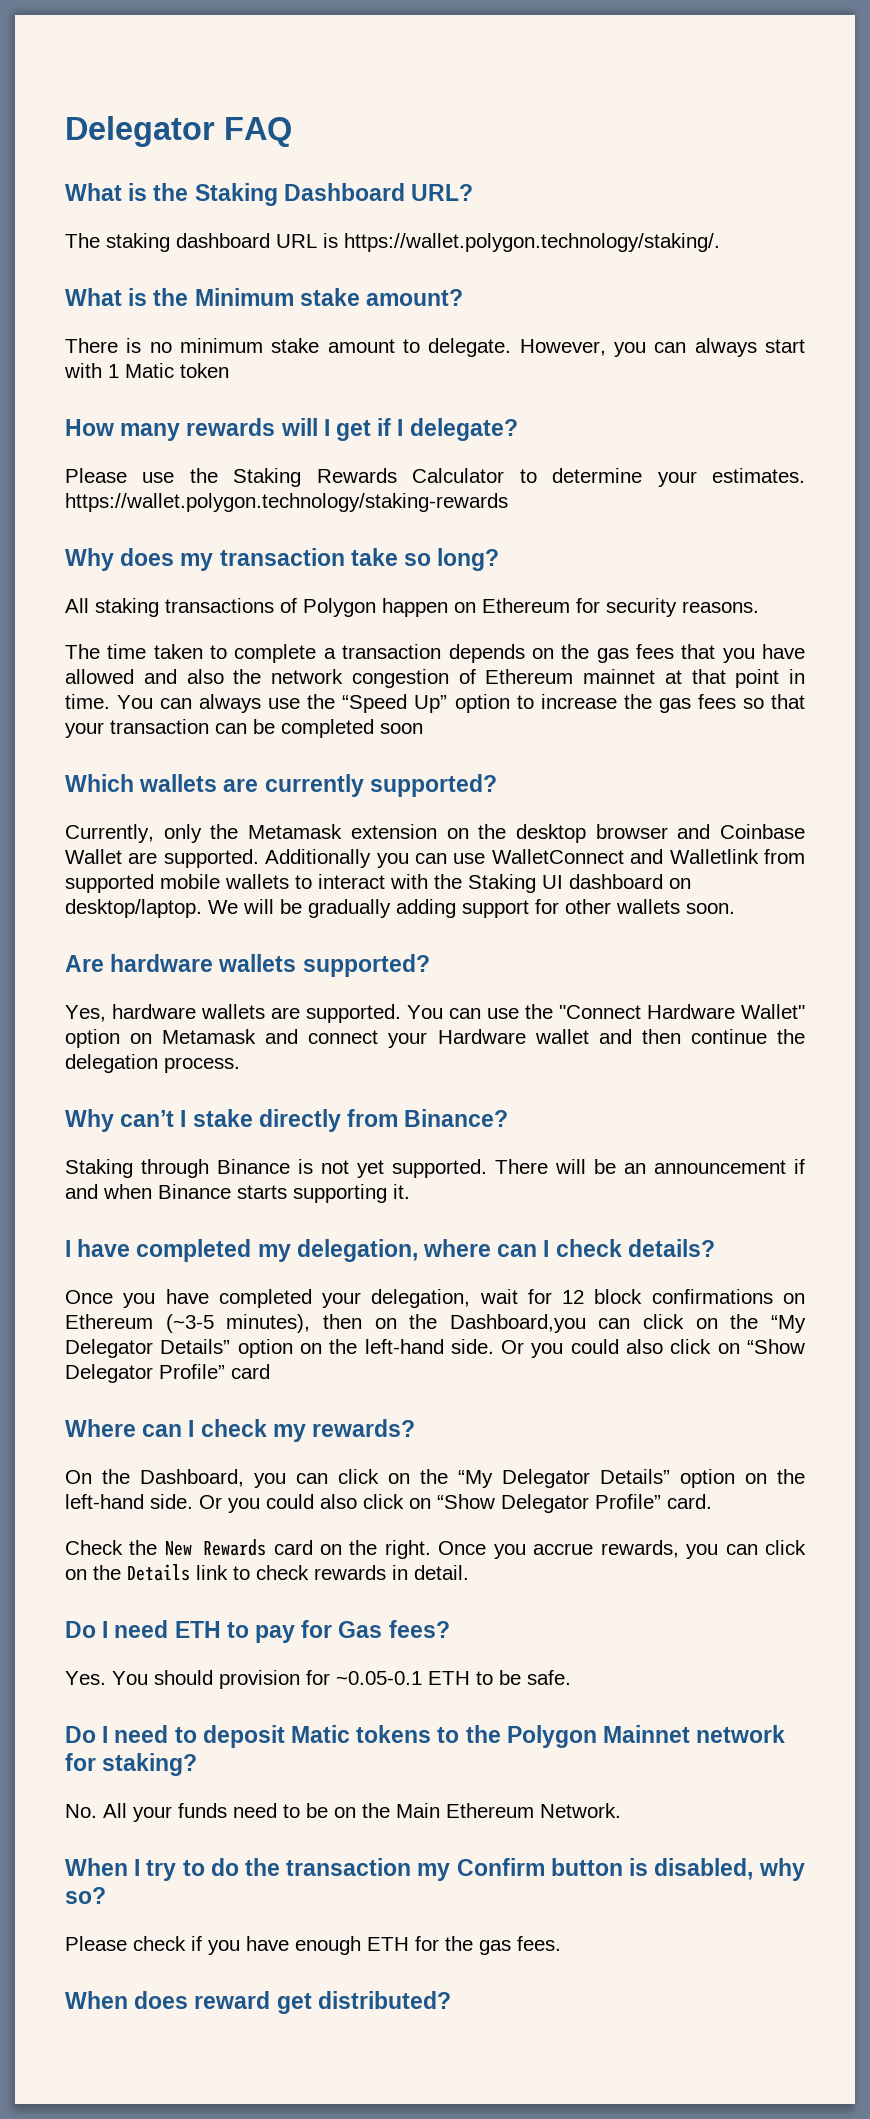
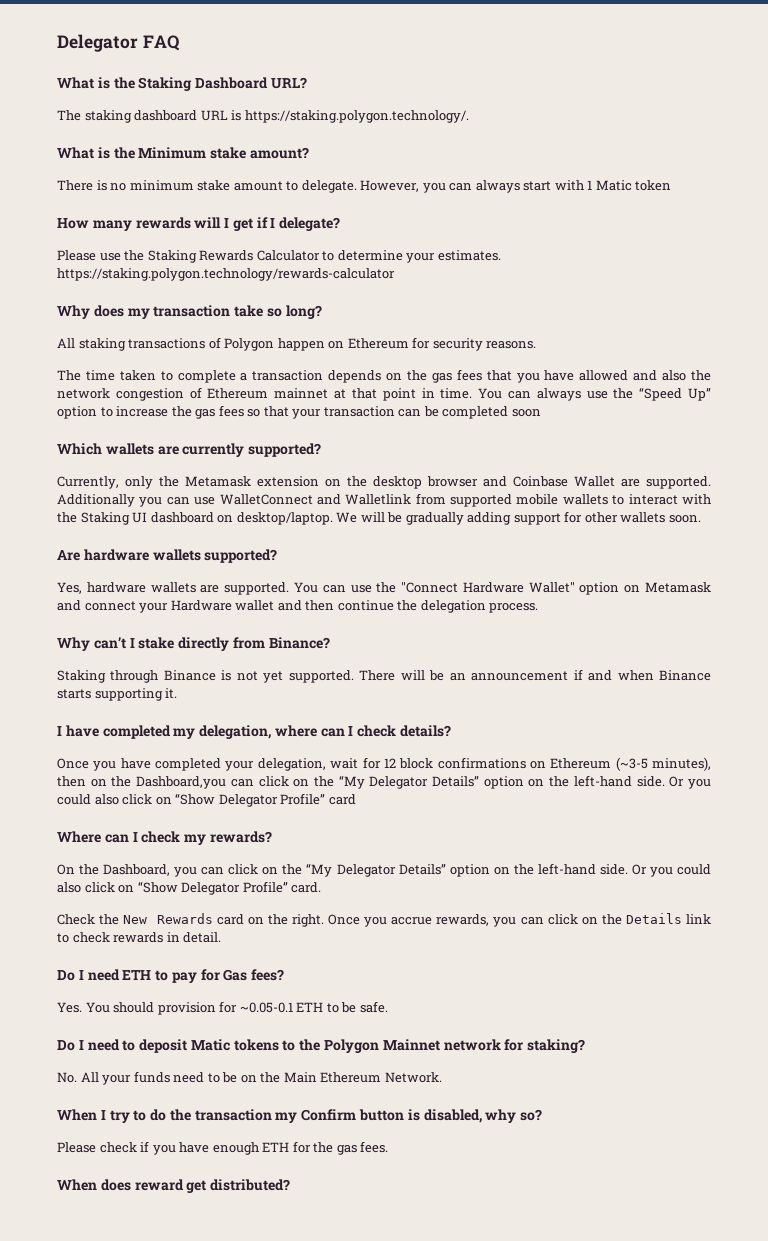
- The staking dashboard URL is https://wallet.polygon.technology/staking/.
+ The staking dashboard URL is https://staking.polygon.technology/.
- Please use the Staking Rewards Calculator to determine your estimates. https://wallet.polygon.technology/staking-rewards
+ Please use the Staking Rewards Calculator to determine your estimates. https://staking.polygon.technology/rewards-calculator

